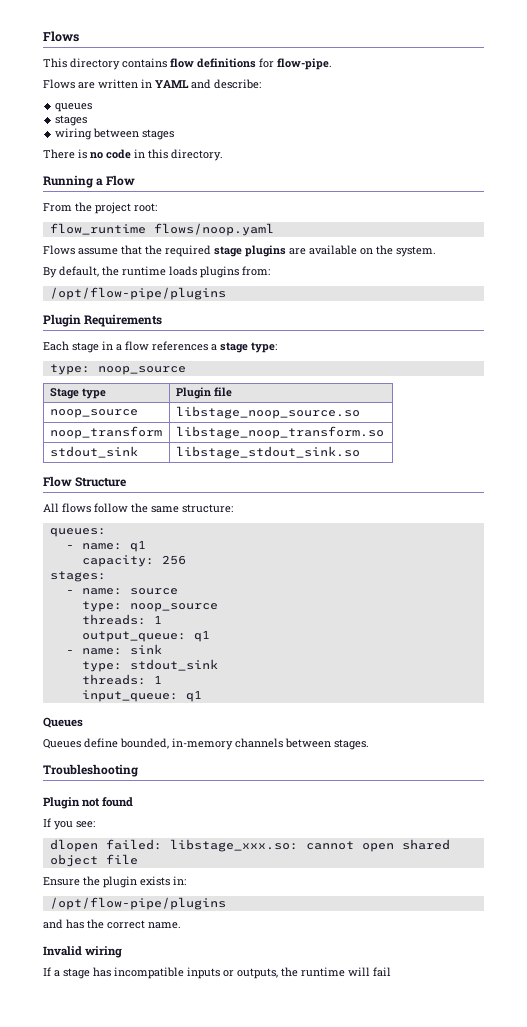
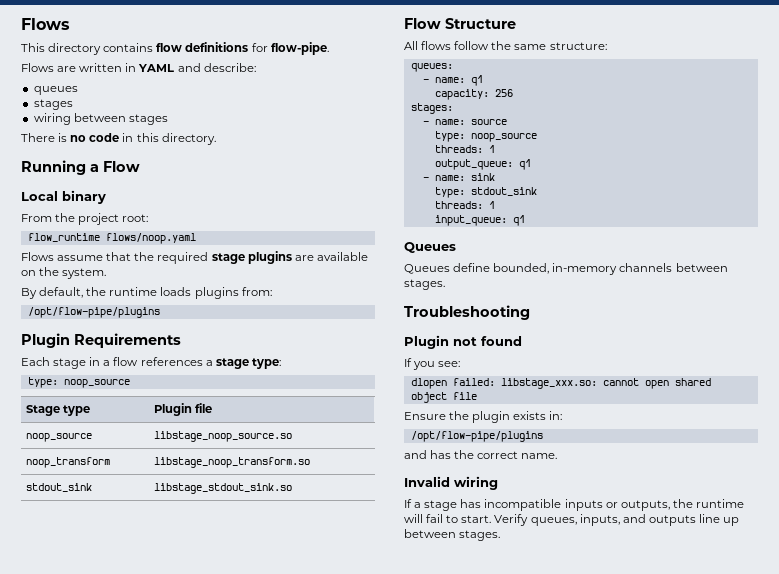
+ Local binary
- If a stage has incompatible inputs or outputs, the runtime will fail
+ If a stage has incompatible inputs or outputs, the runtime will fail to start. Verify queues, inputs, and outputs line up between stages.

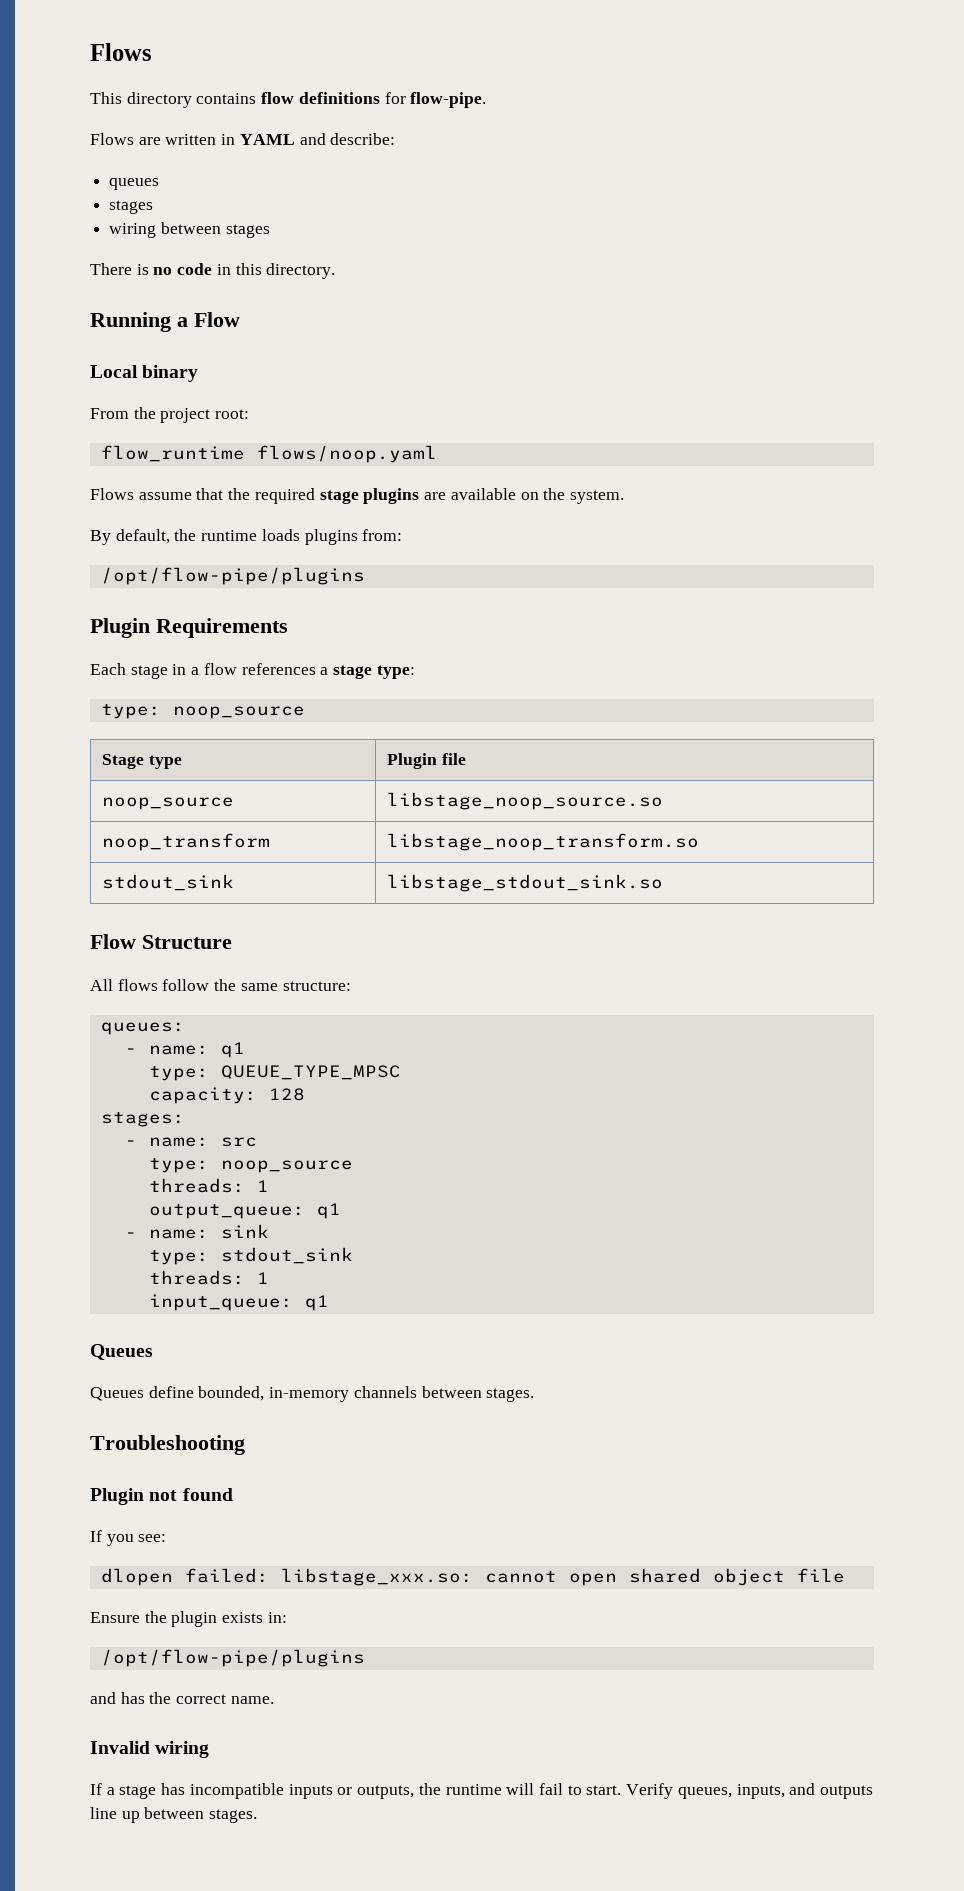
+ type: QUEUE_TYPE_MPSC
- capacity: 256
+ capacity: 128
- - name: source
+ - name: src

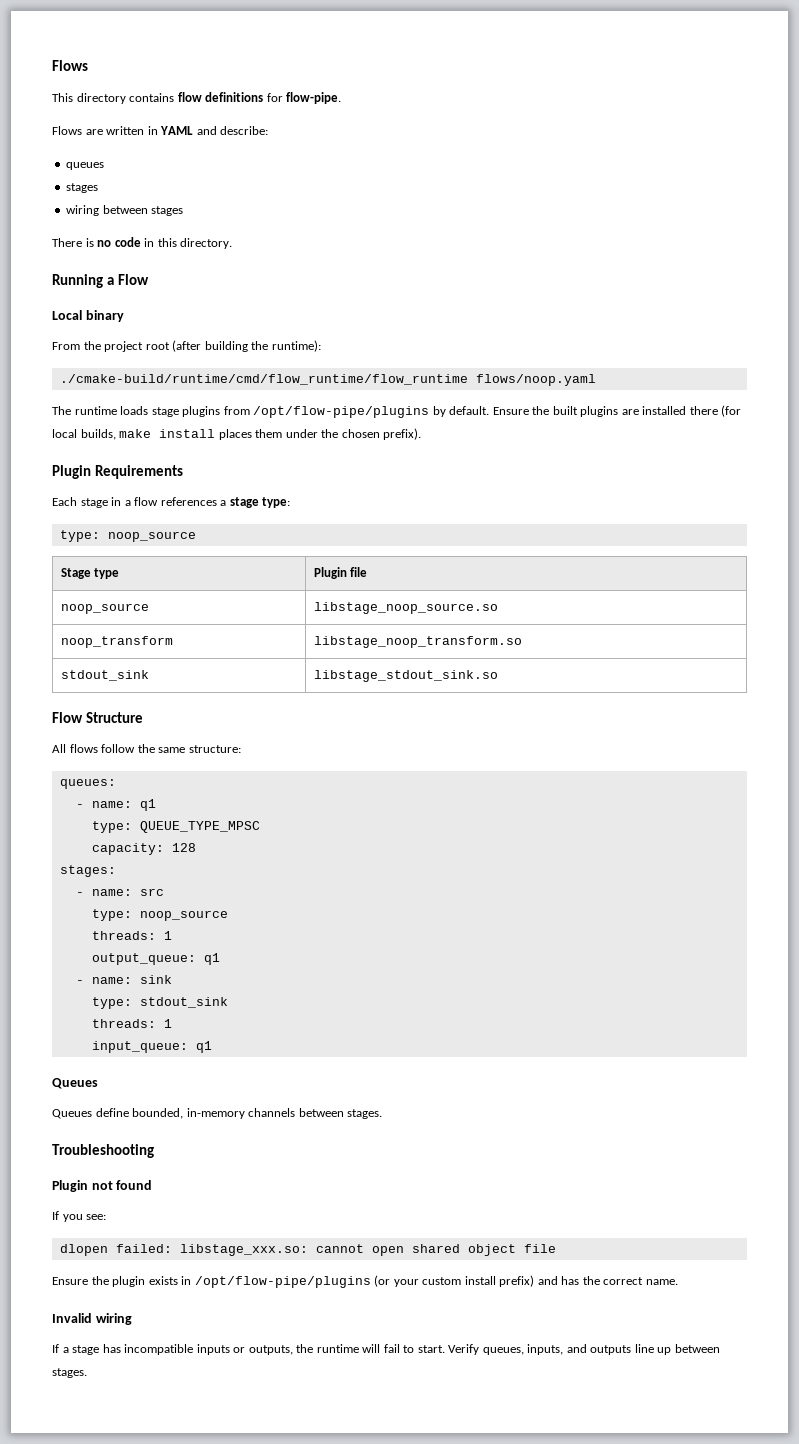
- From the project root:
- flow_runtime flows/noop.yaml
- Flows assume that the required stage plugins are available on the system.
- By default, the runtime loads plugins from:
- /opt/flow-pipe/plugins
+ From the project root (after building the runtime):
+ ./cmake-build/runtime/cmd/flow_runtime/flow_runtime flows/noop.yaml
+ The runtime loads stage plugins from /opt/flow-pipe/plugins by default. Ensure the built plugins are installed there (for local builds, make install places them under the chosen prefix).
- Ensure the plugin exists in:
- /opt/flow-pipe/plugins
- and has the correct name.
+ Ensure the plugin exists in /opt/flow-pipe/plugins (or your custom install prefix) and has the correct name.

